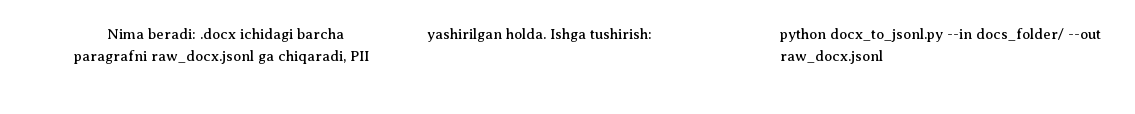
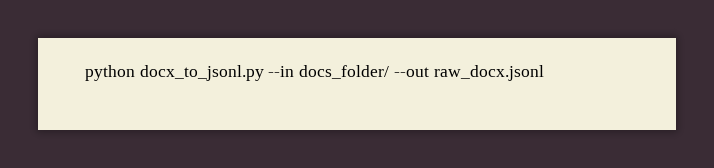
- Nima beradi: .docx ichidagi barcha paragrafni raw_docx.jsonl ga chiqaradi, PII yashirilgan holda. Ishga tushirish:

